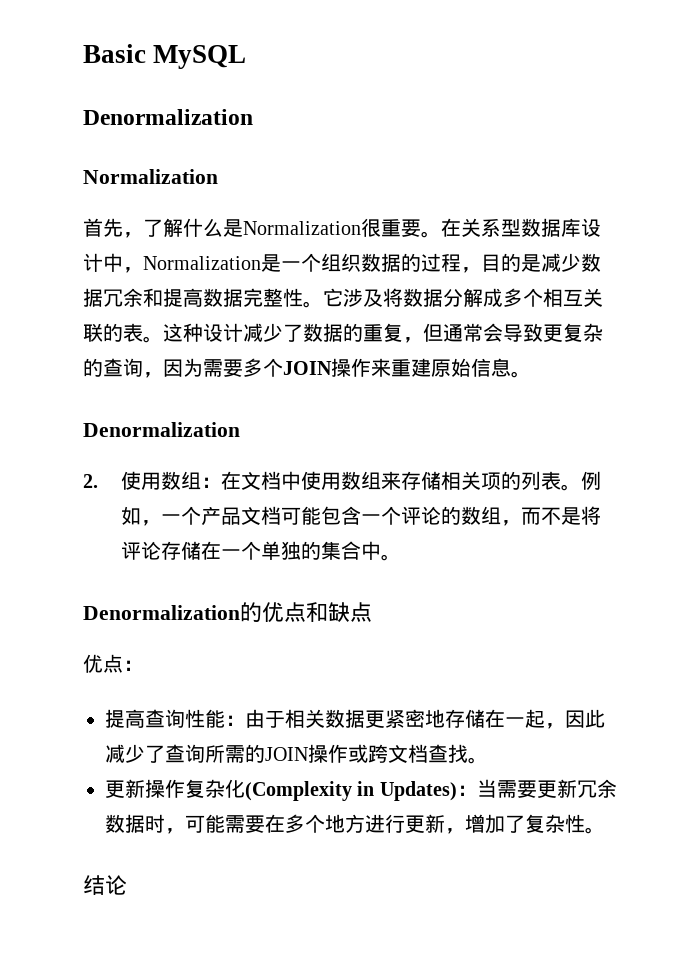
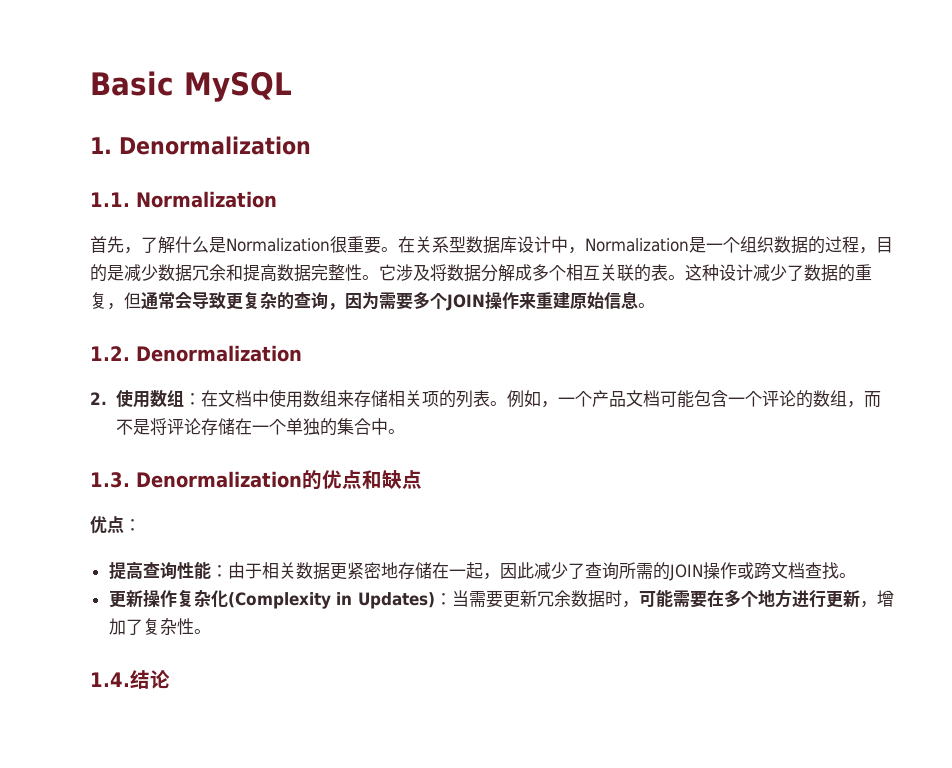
  Basic MySQL
- Denormalization
- Normalization
+ 1. Denormalization
+ 1.1. Normalization
  这种设计减少了数据的重复，但通常会导致更复杂的查询，因为需要多个JOIN操作来重建原始信息。
- Denormalization
+ 1.2. Denormalization
- Denormalization的优点和缺点
+ 1.3. Denormalization的优点和缺点
- 结论
+ 1.4.结论

